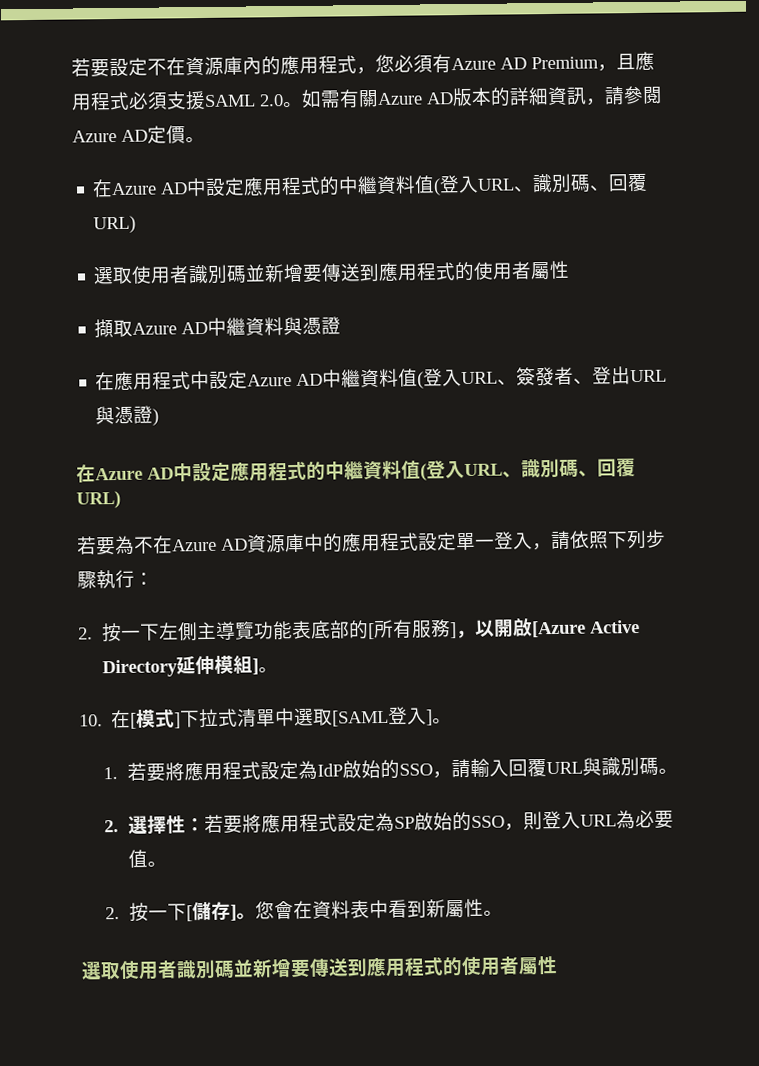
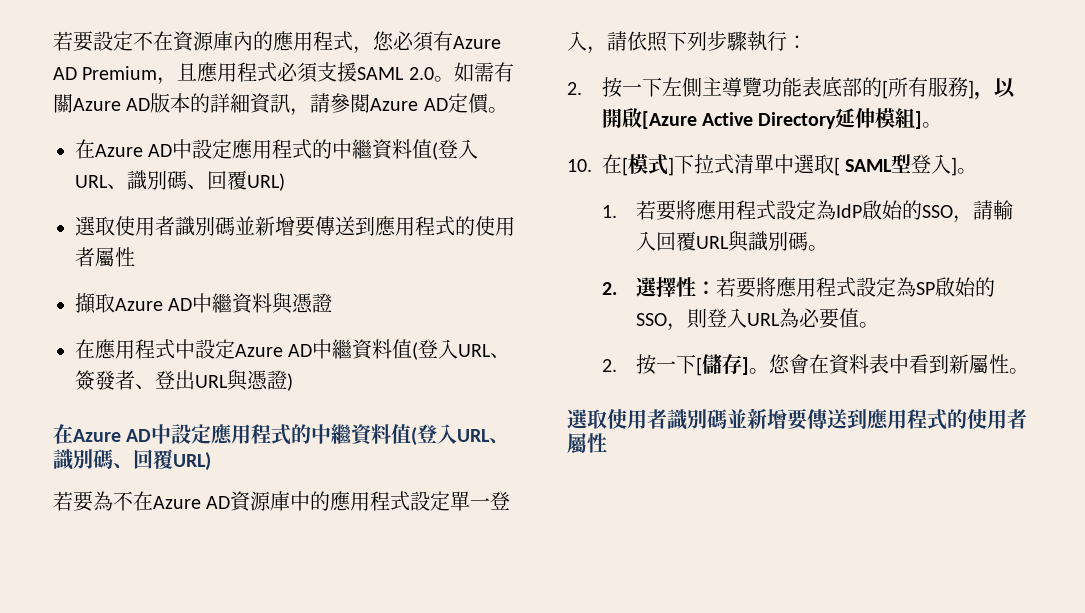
- 10.在[模式]下拉式清單中選取[SAML登入]。
+ 10.在[模式]下拉式清單中選取[ SAML型登入]。

